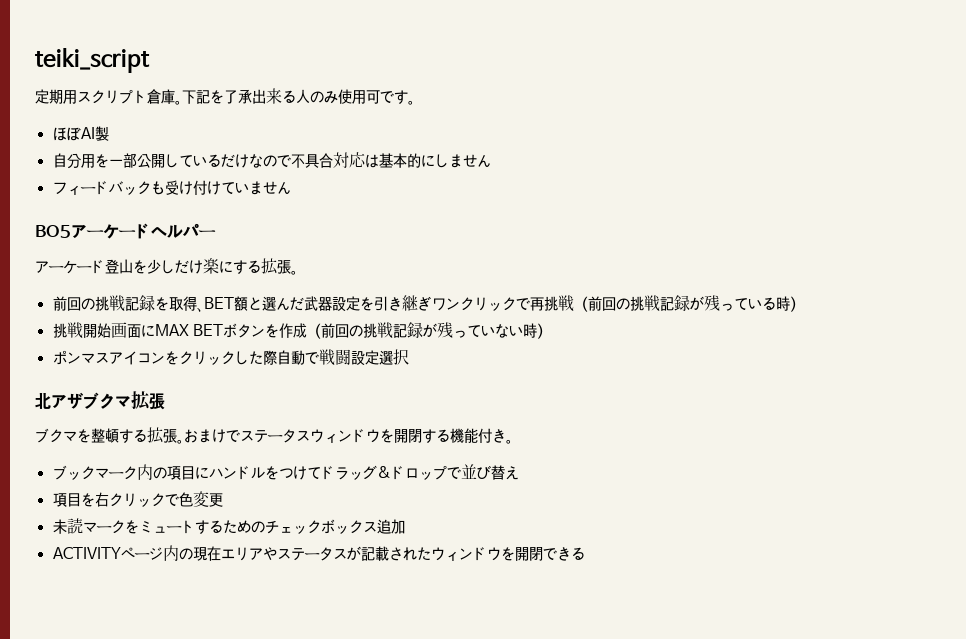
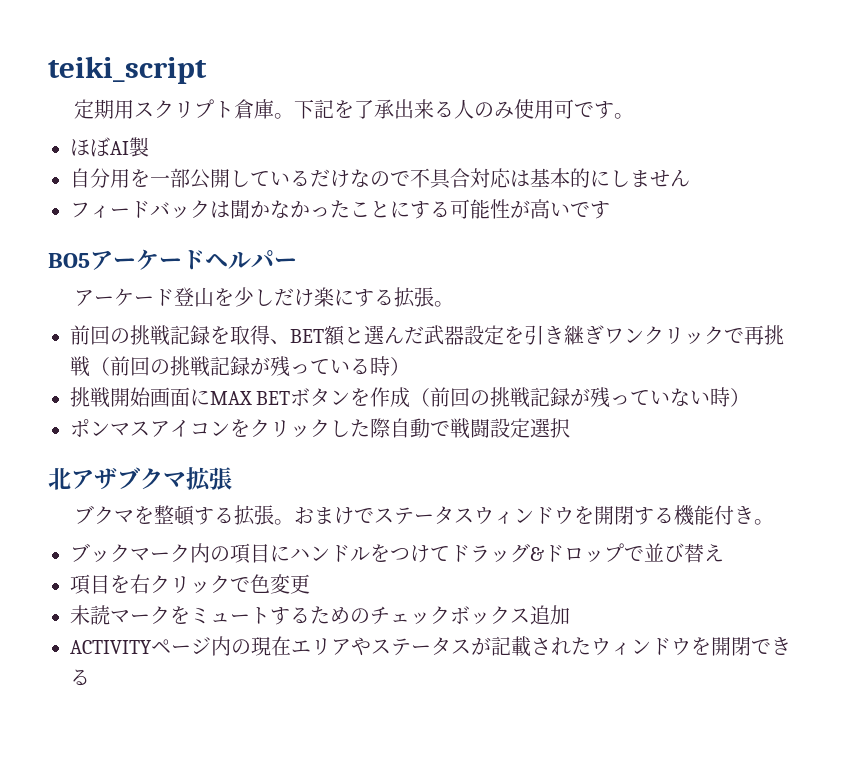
- フィードバックも受け付けていません
+ フィードバックは聞かなかったことにする可能性が高いです

